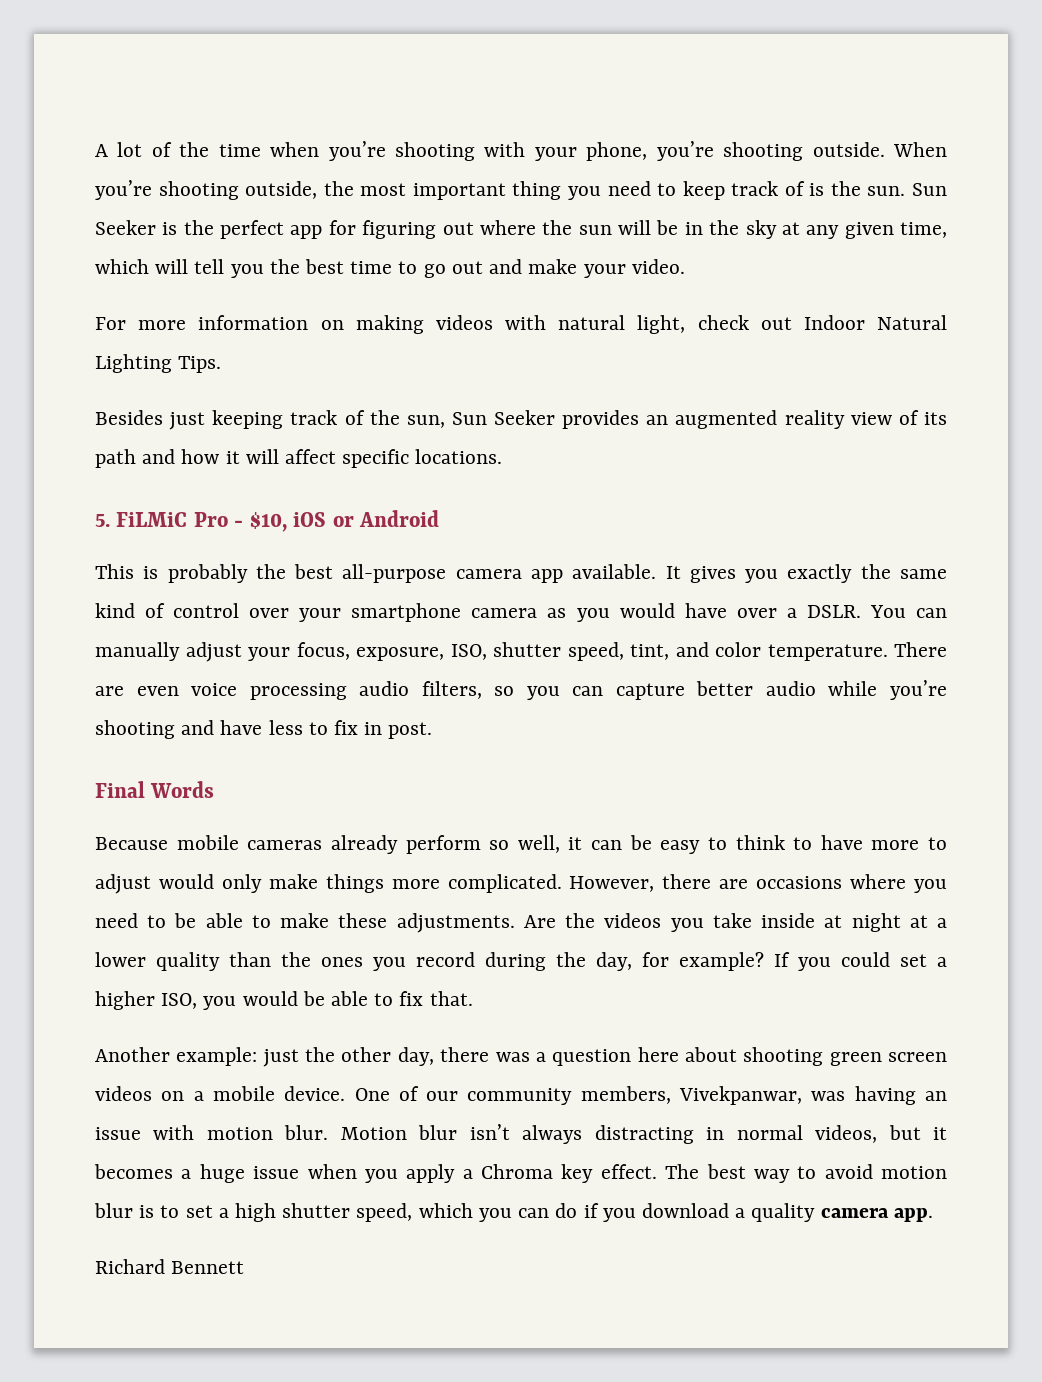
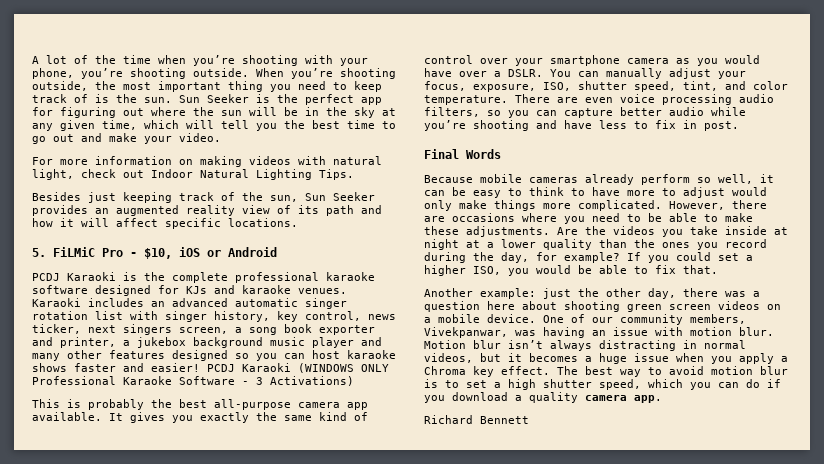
+ PCDJ Karaoki is the complete professional karaoke software designed for KJs and karaoke venues. Karaoki includes an advanced automatic singer rotation list with singer history, key control, news ticker, next singers screen, a song book exporter and printer, a jukebox background music player and many other features designed so you can host karaoke shows faster and easier! PCDJ Karaoki (WINDOWS ONLY Professional Karaoke Software - 3 Activations)

